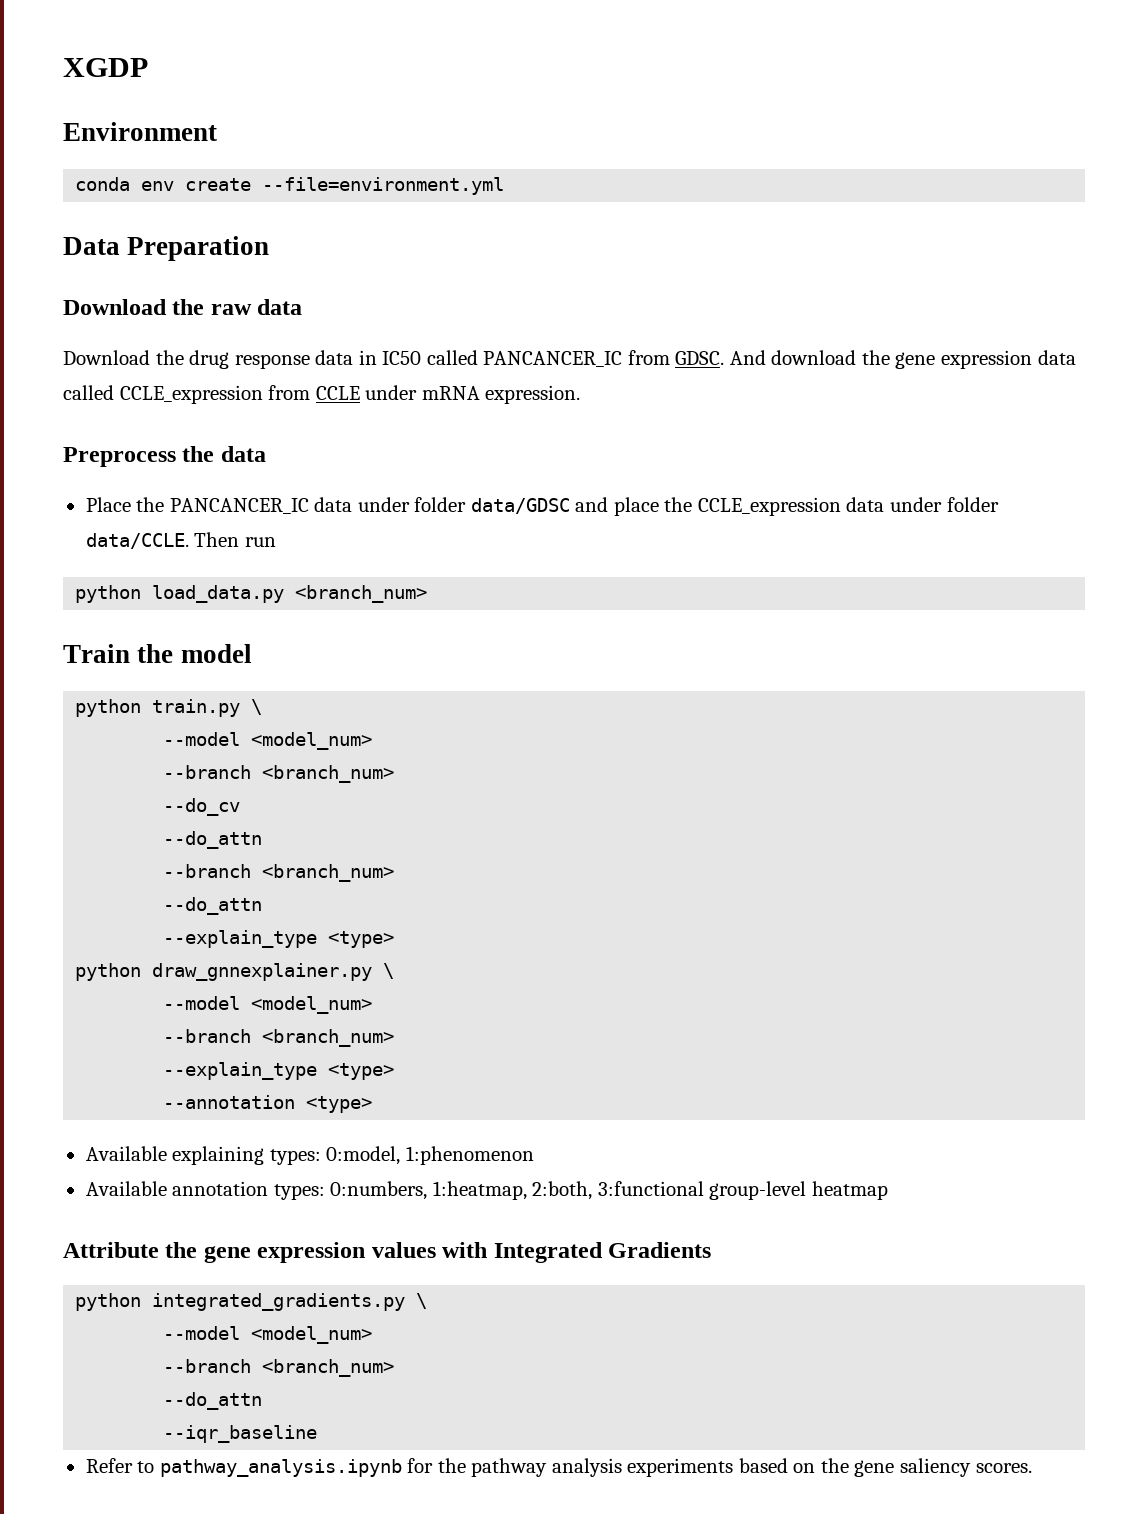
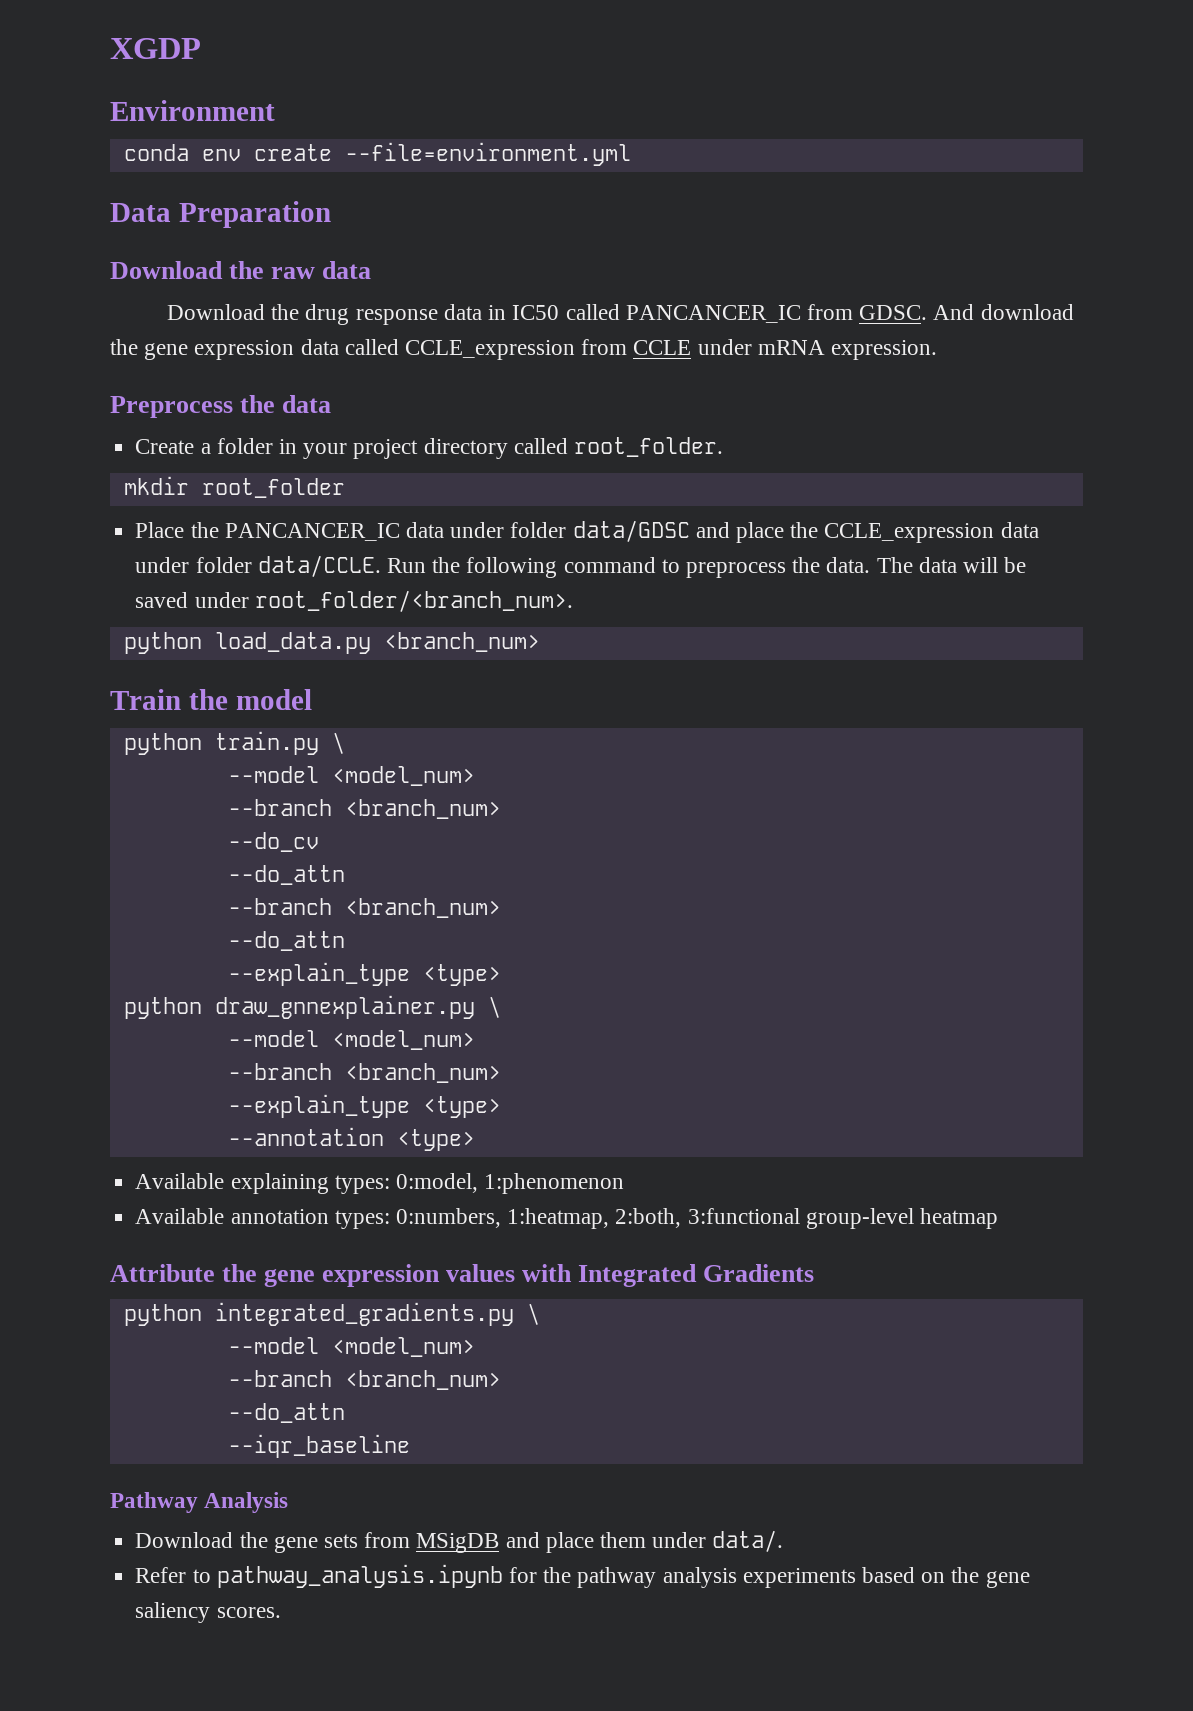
+ Create a folder in your project directory called root_folder.
+ mkdir root_folder
- Then run
+ Run the following command to preprocess the data. The data will be saved under root_folder/<branch_num>.
+ Pathway Analysis
+ Download the gene sets from MSigDB and place them under data/.

